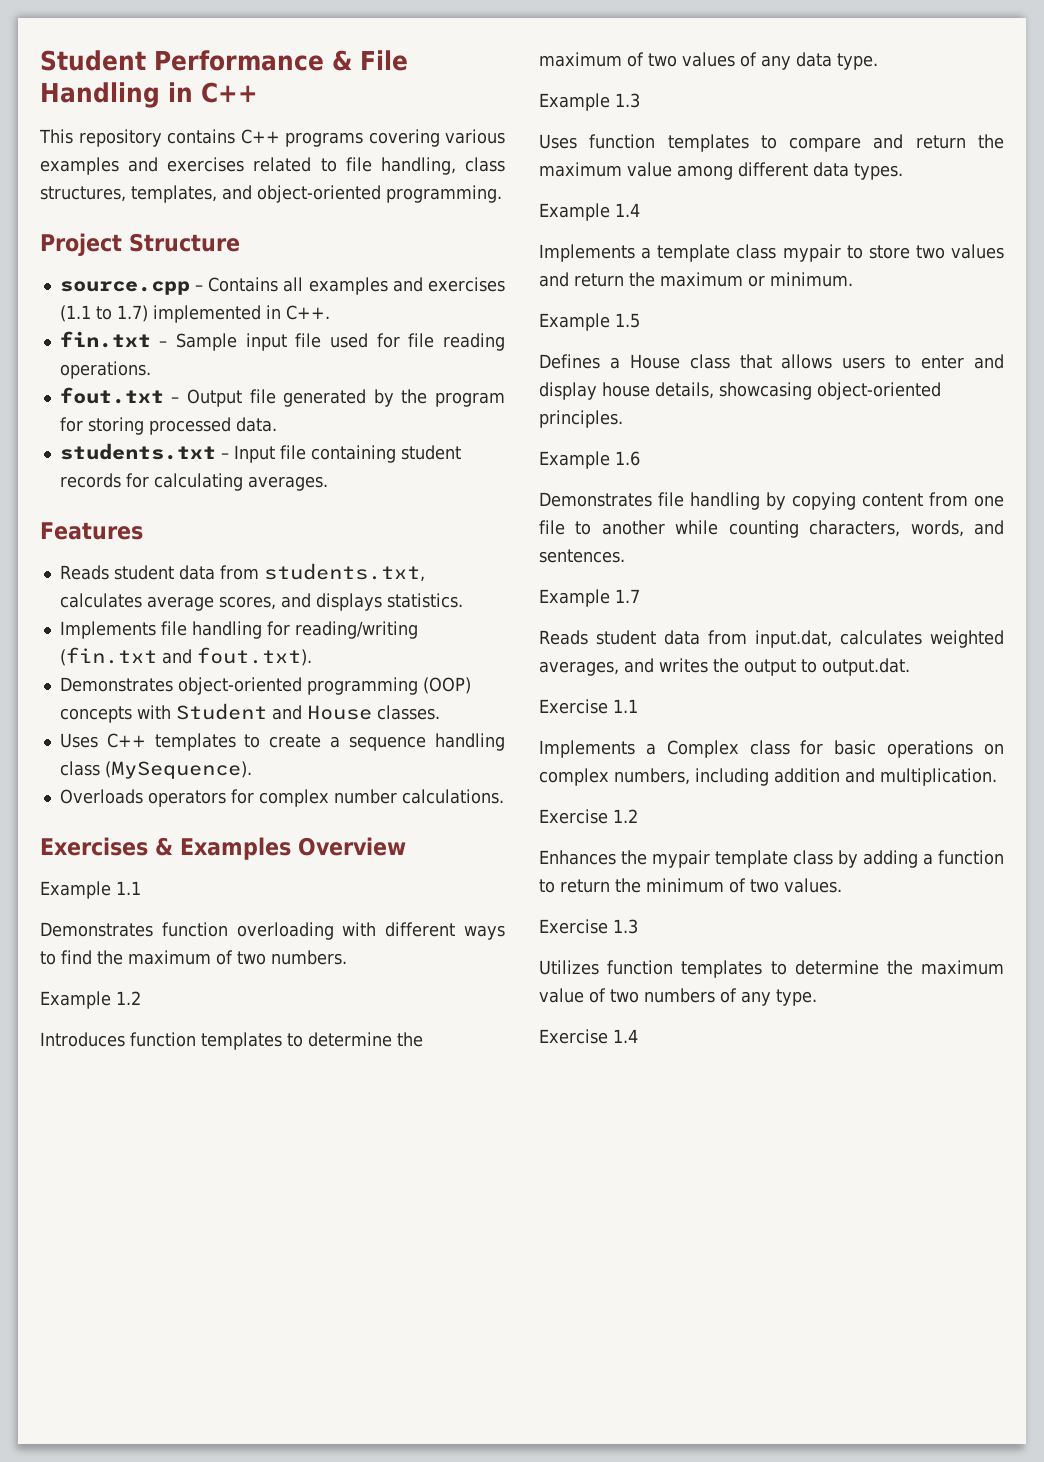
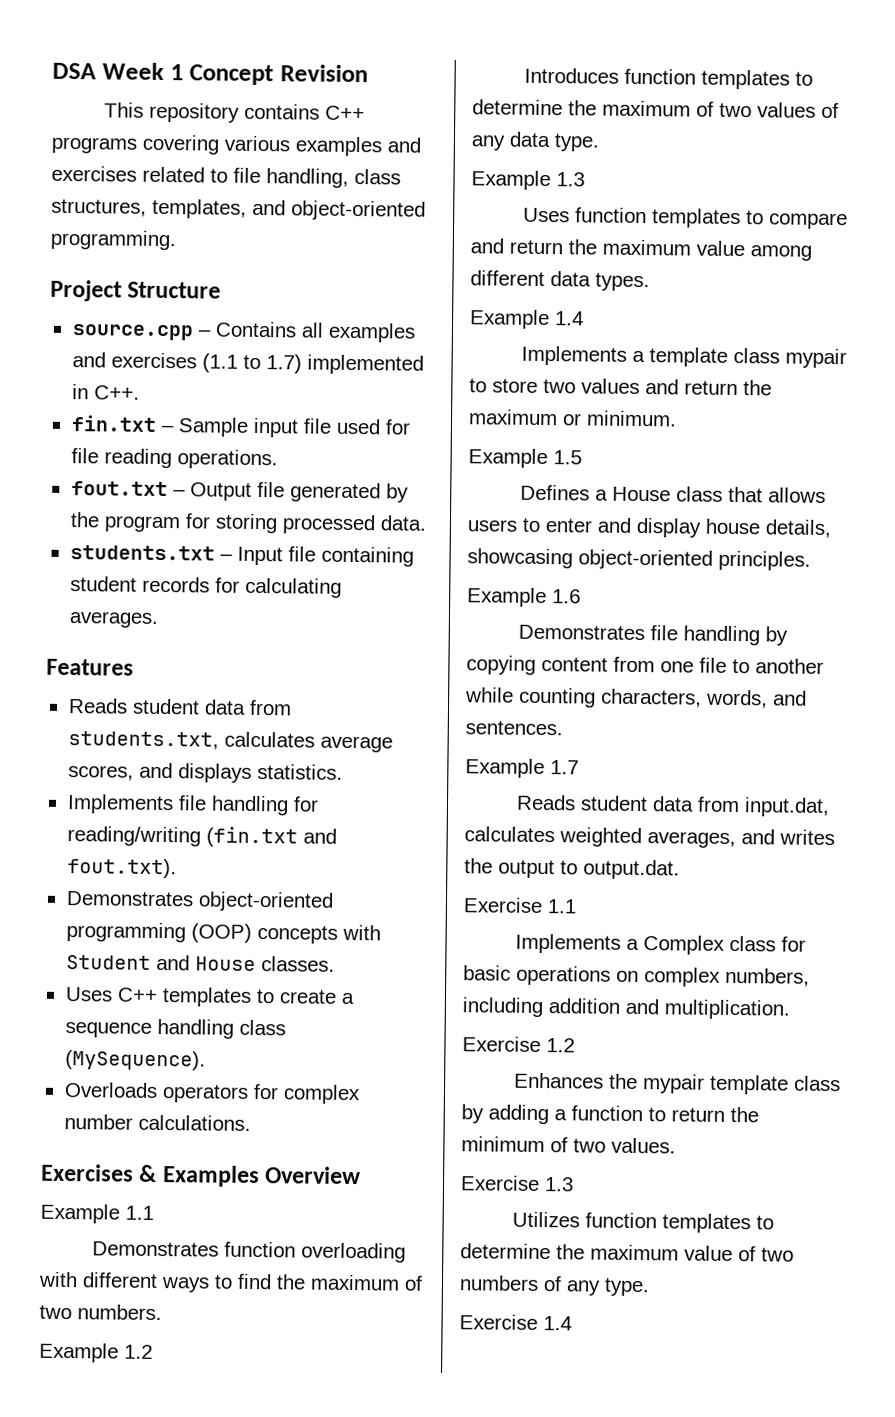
- Student Performance & File Handling in C++
+ DSA Week 1 Concept Revision

